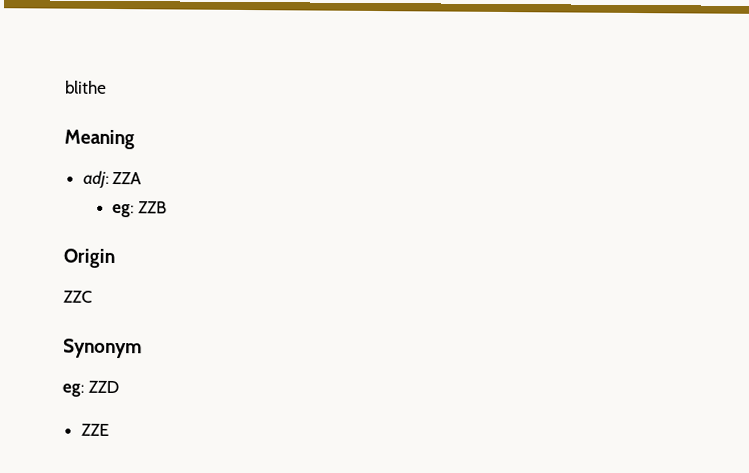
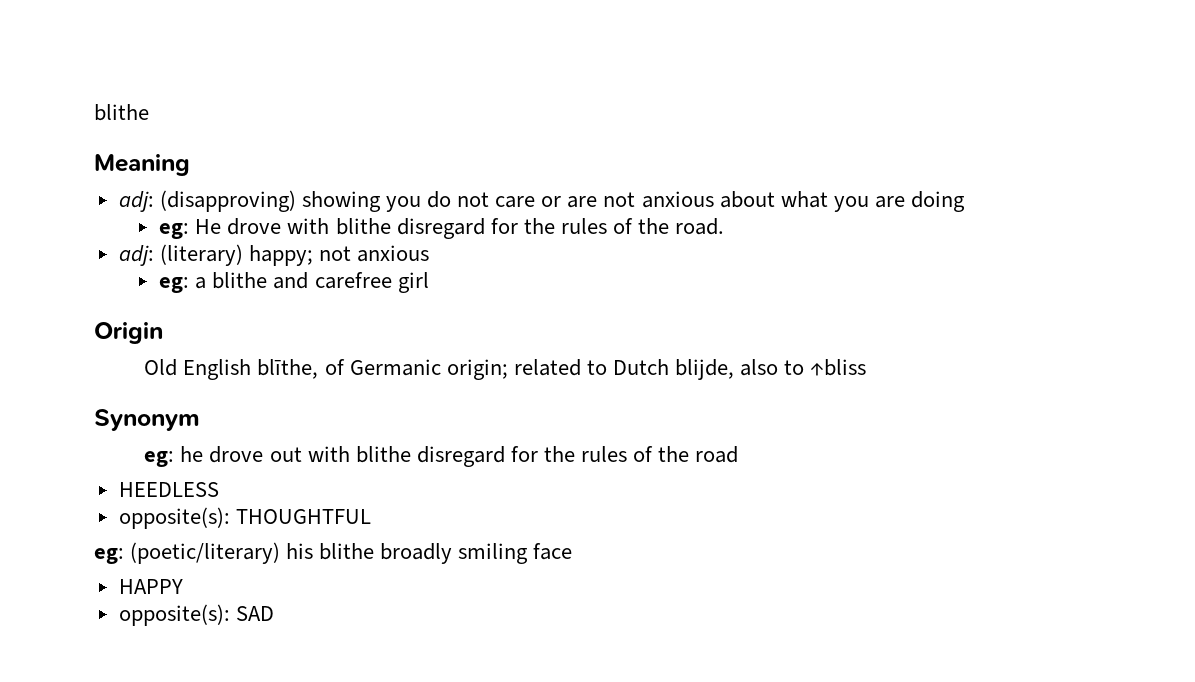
- adj: ZZA
- eg: ZZB
+ adj: (disapproving) showing you do not care or are not anxious about what you are doing
+ eg: He drove with blithe disregard for the rules of the road.
+ adj: (literary) happy; not anxious
+ eg: a blithe and carefree girl
  Origin
- ZZC
+ Old English blīthe, of Germanic origin; related to Dutch blijde, also to ↑bliss
  Synonym
- eg: ZZD
- ZZE
+ eg: he drove out with blithe disregard for the rules of the road
+ HEEDLESS
+ opposite(s): THOUGHTFUL
+ eg: (poetic/literary) his blithe broadly smiling face
+ HAPPY
+ opposite(s): SAD

